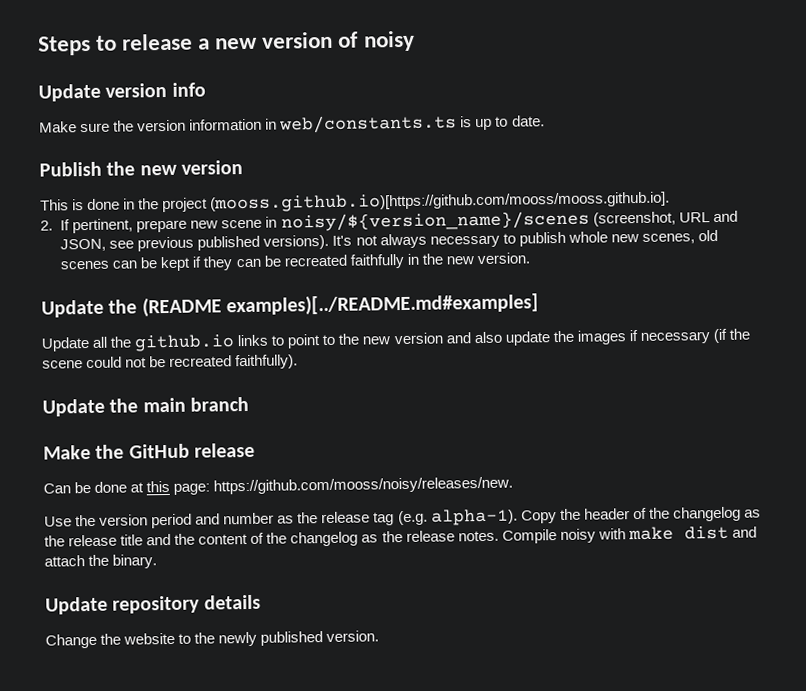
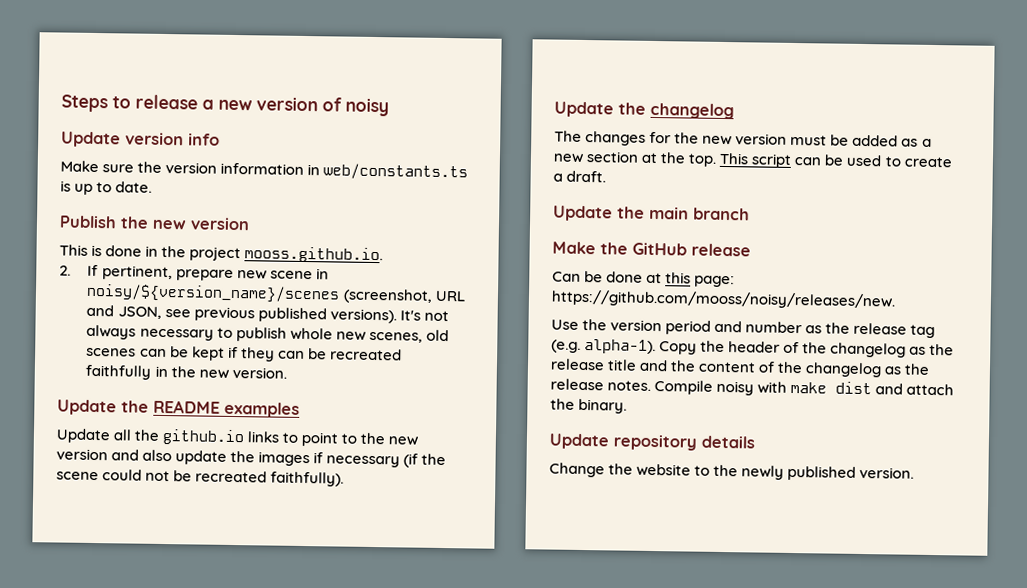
- This is done in the project (mooss.github.io)[https://github.com/mooss/mooss.github.io].
+ This is done in the project mooss.github.io.
- Update the (README examples)[../README.md#examples]
+ Update the README examples
+ Update the changelog
+ The changes for the new version must be added as a new section at the top. This script can be used to create a draft.

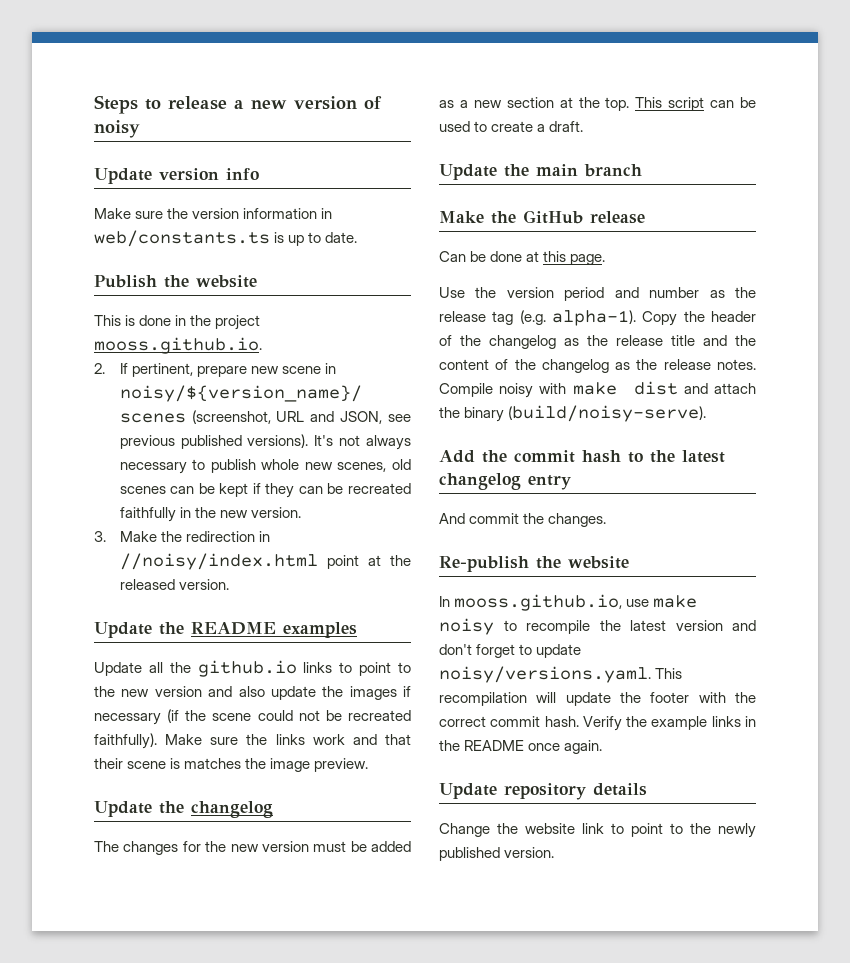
- Publish the new version
+ Publish the website
+ 3. Make the redirection in //noisy/index.html point at the released version.
+ Make sure the links work and that their scene is matches the image preview.
- Can be done at this page: https://github.com/mooss/noisy/releases/new.
+ Can be done at this page.
- Compile noisy with make dist and attach the binary.
+ Compile noisy with make dist and attach the binary (build/noisy-serve).
+ Add the commit hash to the latest changelog entry
+ And commit the changes.
+ Re-publish the website
+ In mooss.github.io, use make noisy to recompile the latest version and don't forget to update noisy/versions.yaml. This recompilation will update the footer with the correct commit hash. Verify the example links in the README once again.
- Change the website to the newly published version.
+ Change the website link to point to the newly published version.

